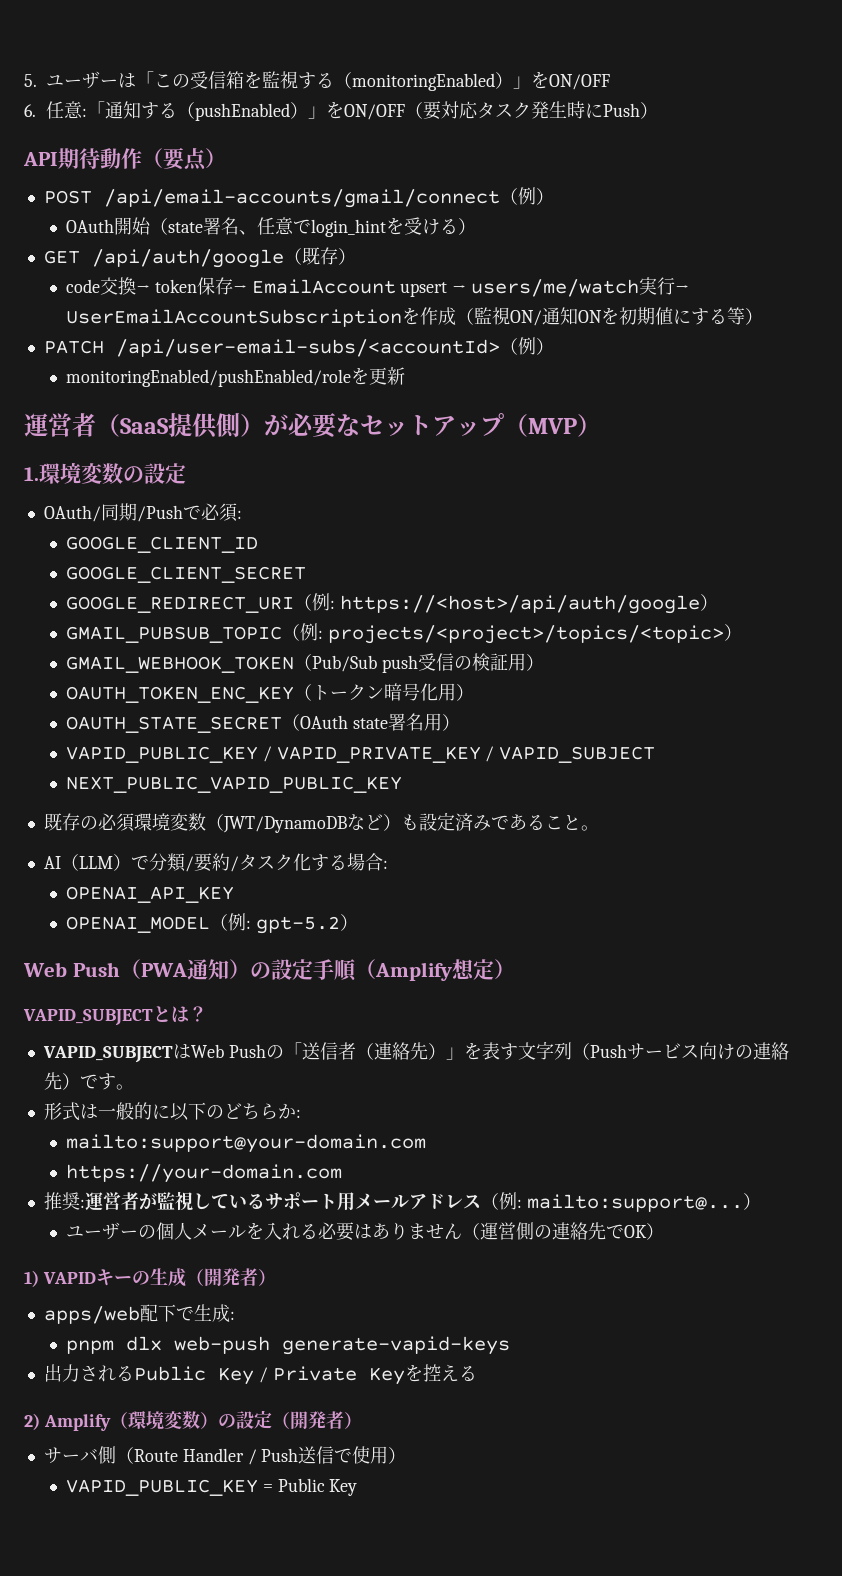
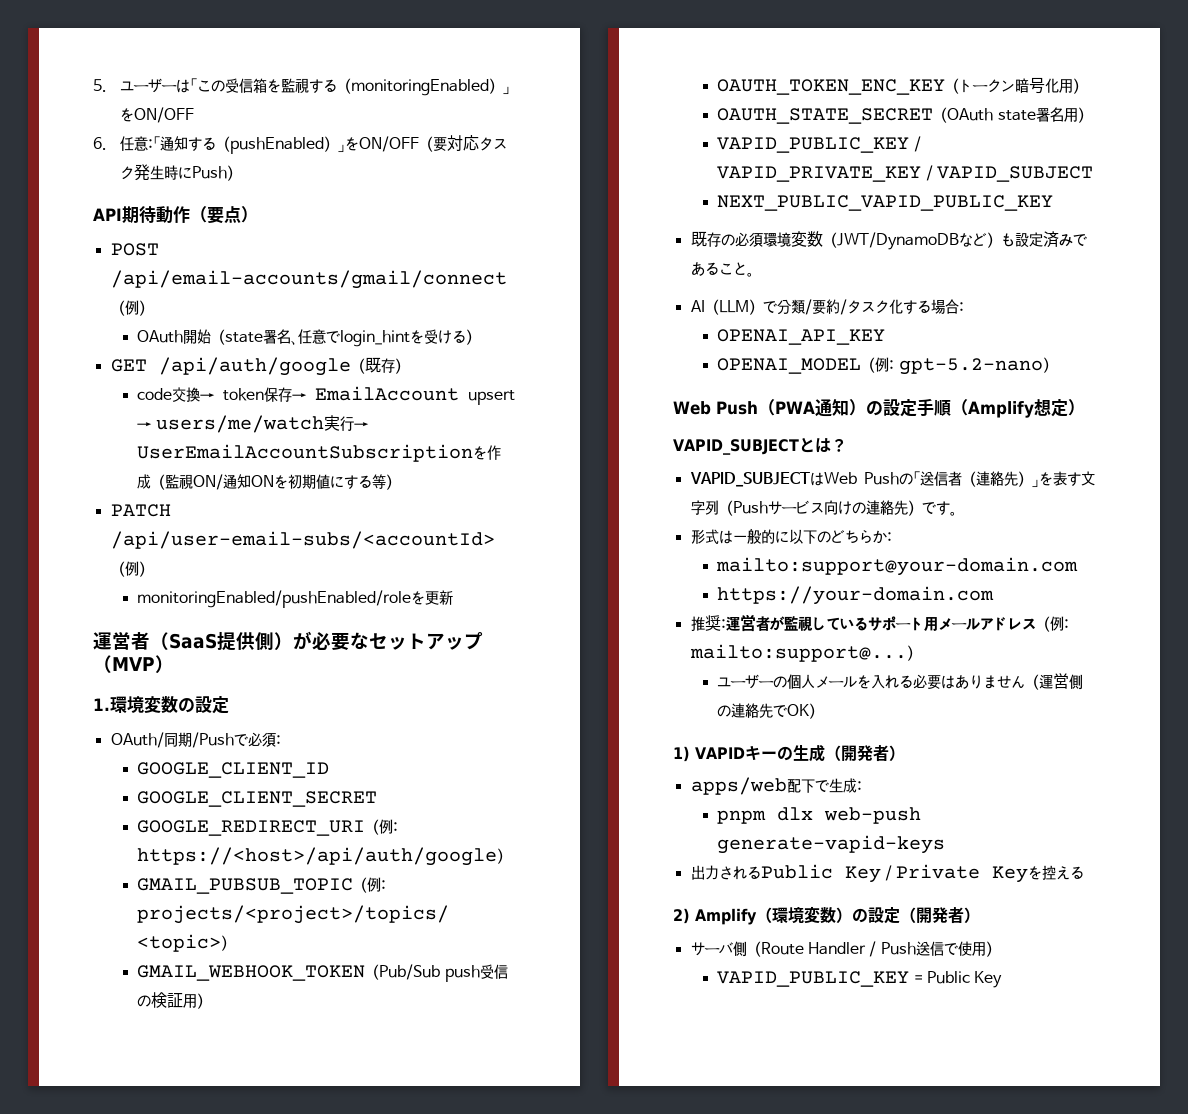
- OPENAI_MODEL（例: gpt-5.2）
+ OPENAI_MODEL（例: gpt-5.2-nano）

